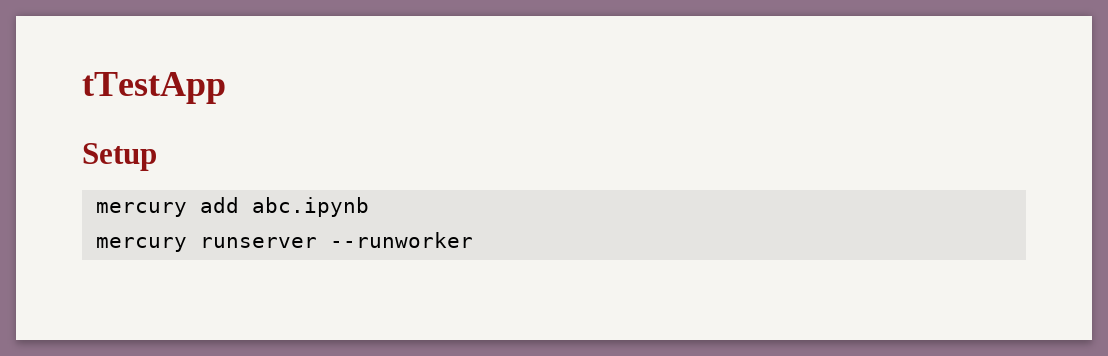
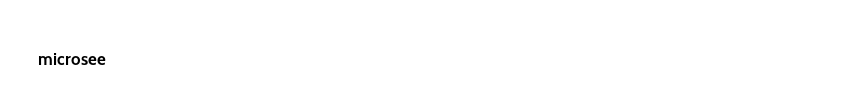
- tTestApp
- Setup
- mercury add abc.ipynb
- mercury runserver --runworker
+ microsee

